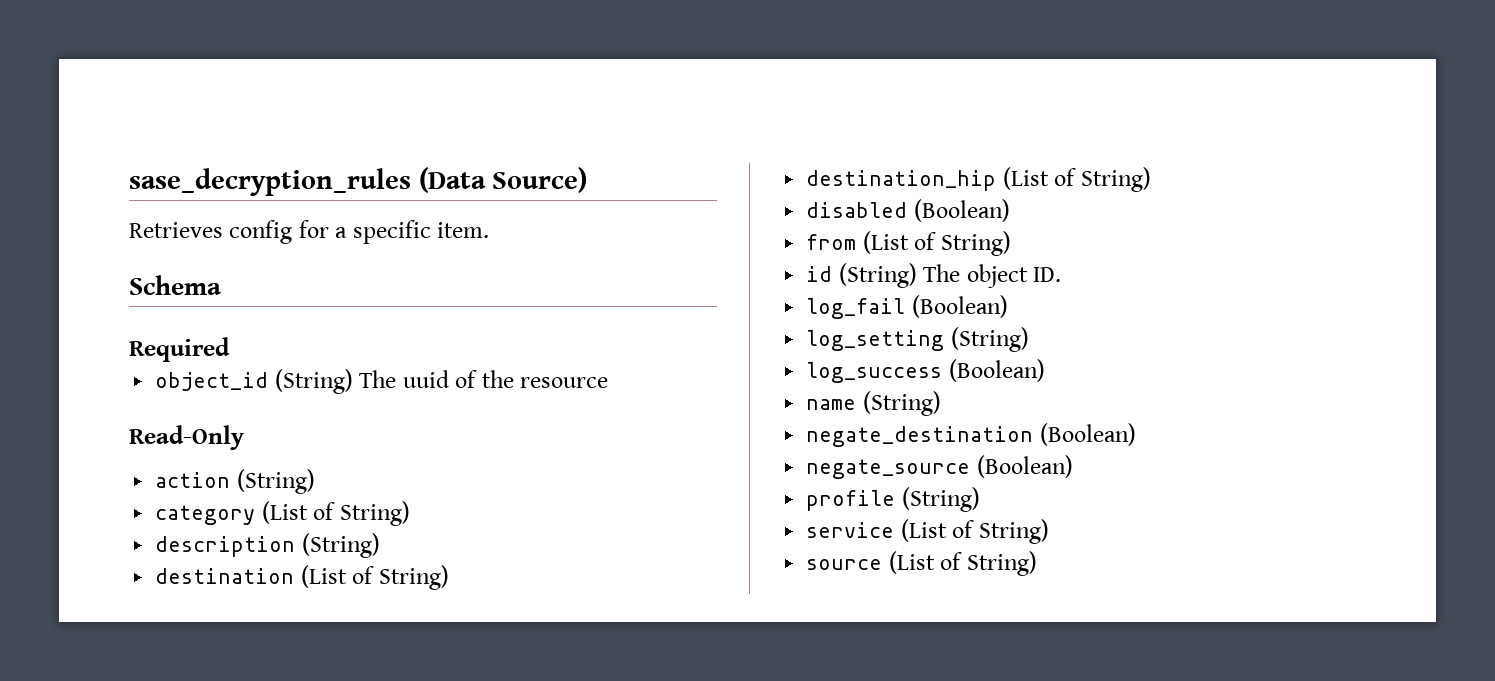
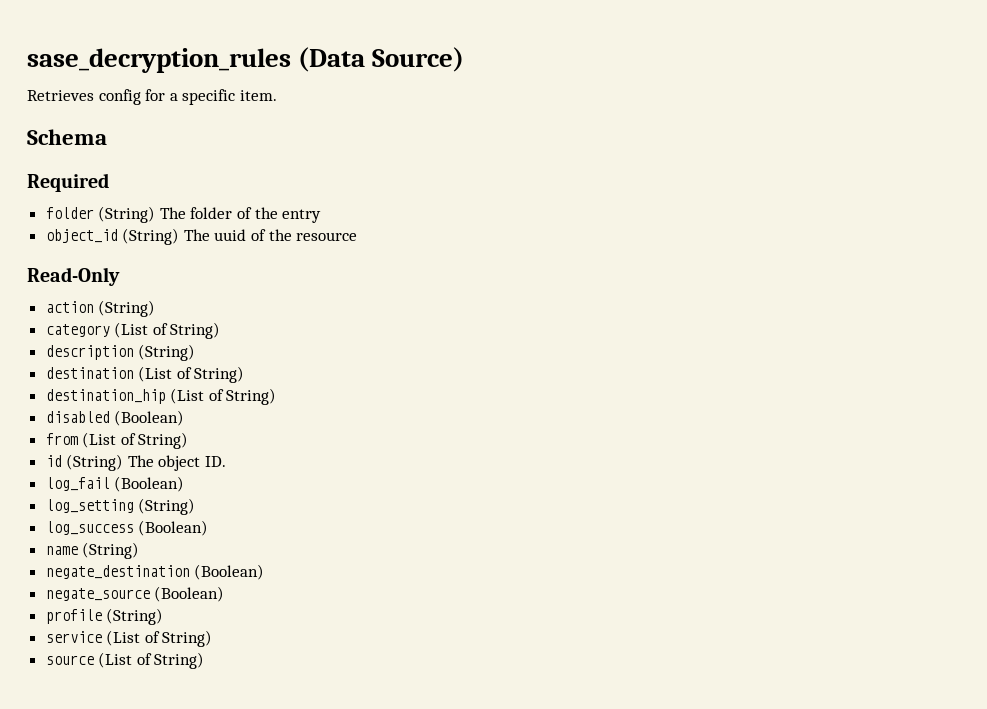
+ folder (String) The folder of the entry

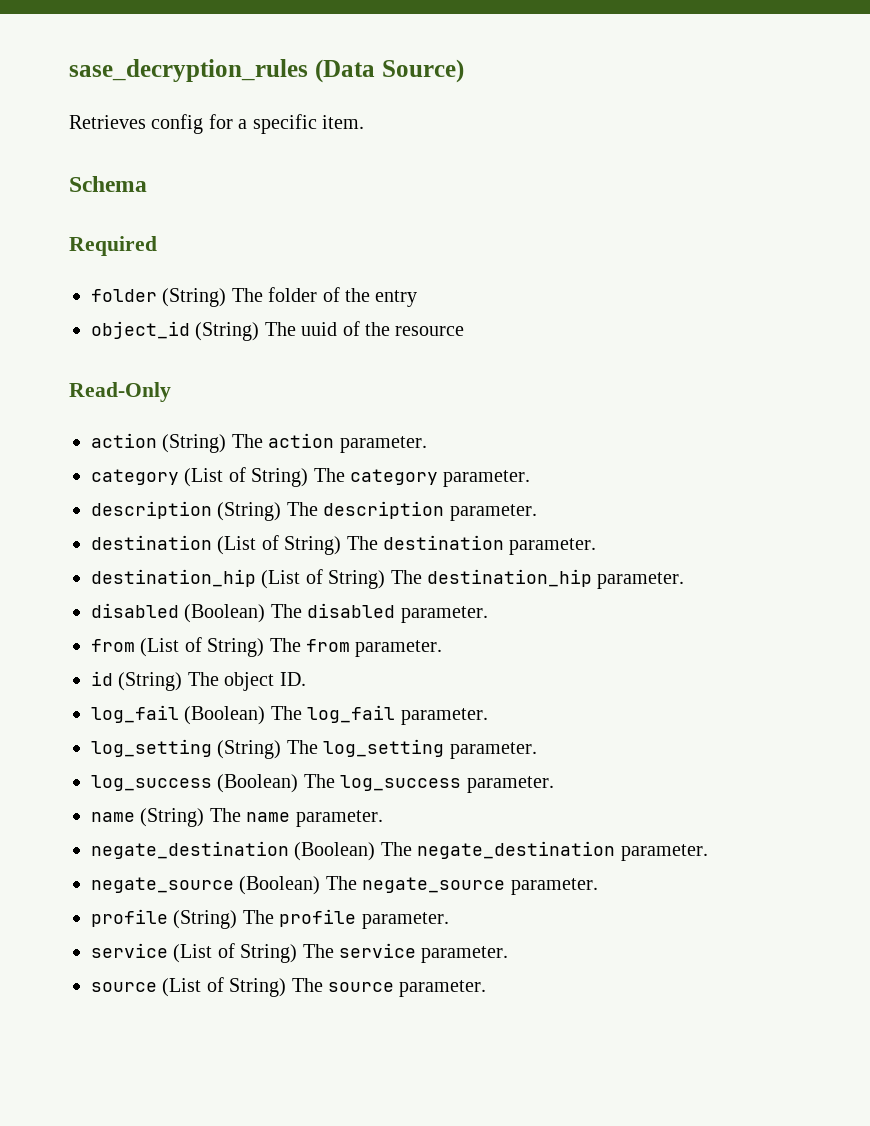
- action (String)
+ action (String) The action parameter.
- category (List of String)
+ category (List of String) The category parameter.
- description (String)
+ description (String) The description parameter.
- destination (List of String)
+ destination (List of String) The destination parameter.
- destination_hip (List of String)
+ destination_hip (List of String) The destination_hip parameter.
- disabled (Boolean)
+ disabled (Boolean) The disabled parameter.
- from (List of String)
+ from (List of String) The from parameter.
- log_fail (Boolean)
+ log_fail (Boolean) The log_fail parameter.
- log_setting (String)
+ log_setting (String) The log_setting parameter.
- log_success (Boolean)
+ log_success (Boolean) The log_success parameter.
- name (String)
+ name (String) The name parameter.
- negate_destination (Boolean)
+ negate_destination (Boolean) The negate_destination parameter.
- negate_source (Boolean)
+ negate_source (Boolean) The negate_source parameter.
- profile (String)
+ profile (String) The profile parameter.
- service (List of String)
+ service (List of String) The service parameter.
- source (List of String)
+ source (List of String) The source parameter.

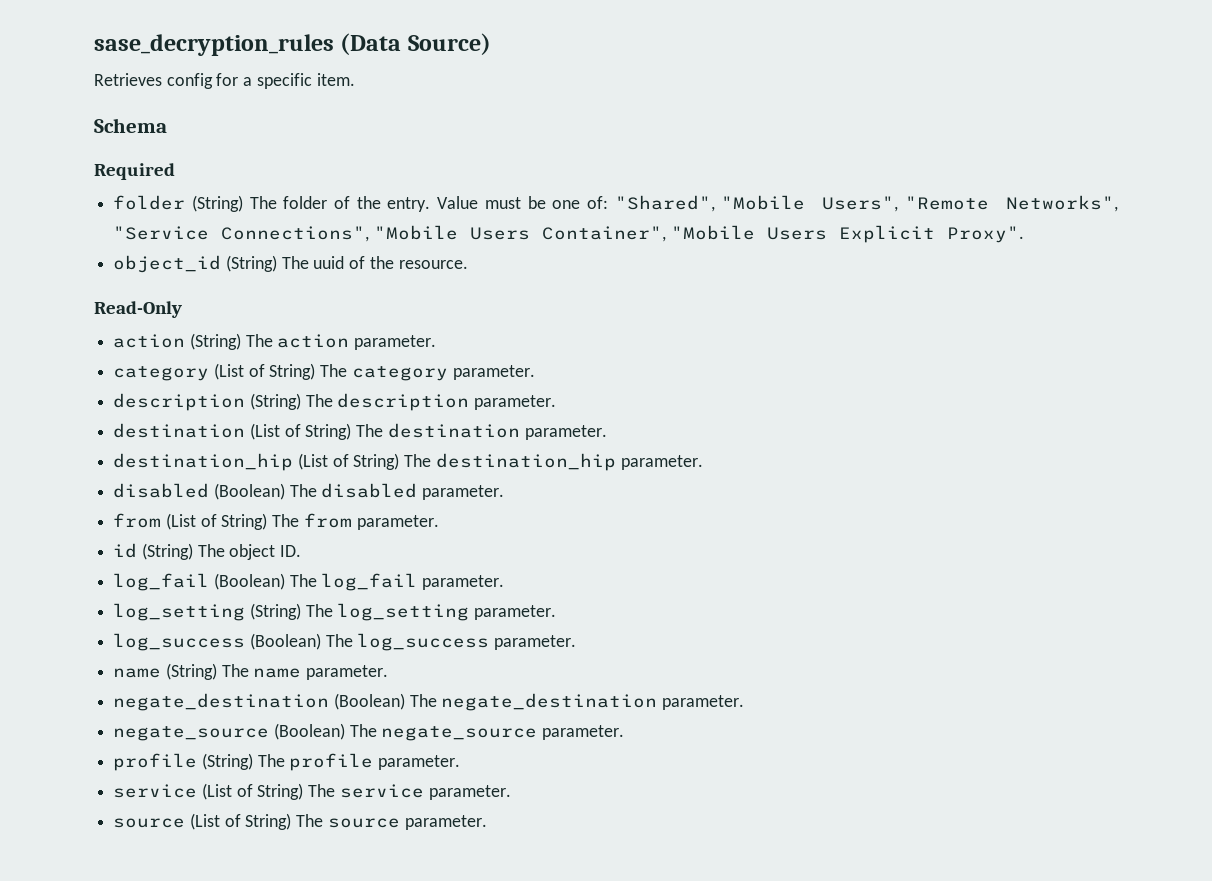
- folder (String) The folder of the entry
+ folder (String) The folder of the entry. Value must be one of: "Shared", "Mobile Users", "Remote Networks", "Service Connections", "Mobile Users Container", "Mobile Users Explicit Proxy".
- object_id (String) The uuid of the resource
+ object_id (String) The uuid of the resource.

